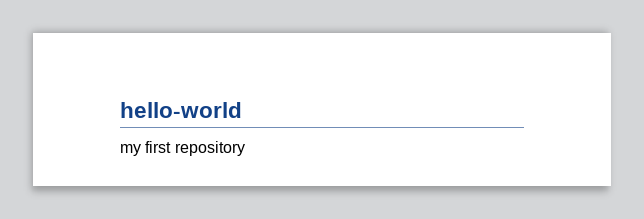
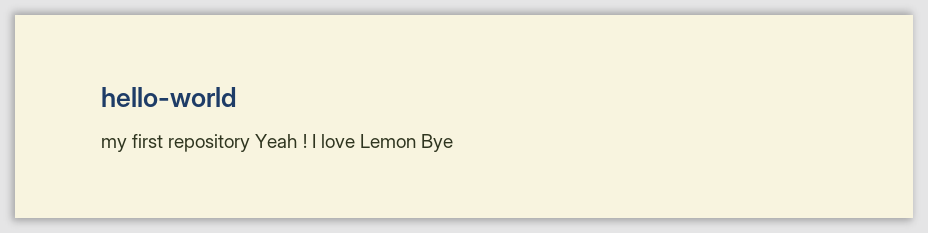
- my first repository
+ my first repository Yeah ! I love Lemon Bye

